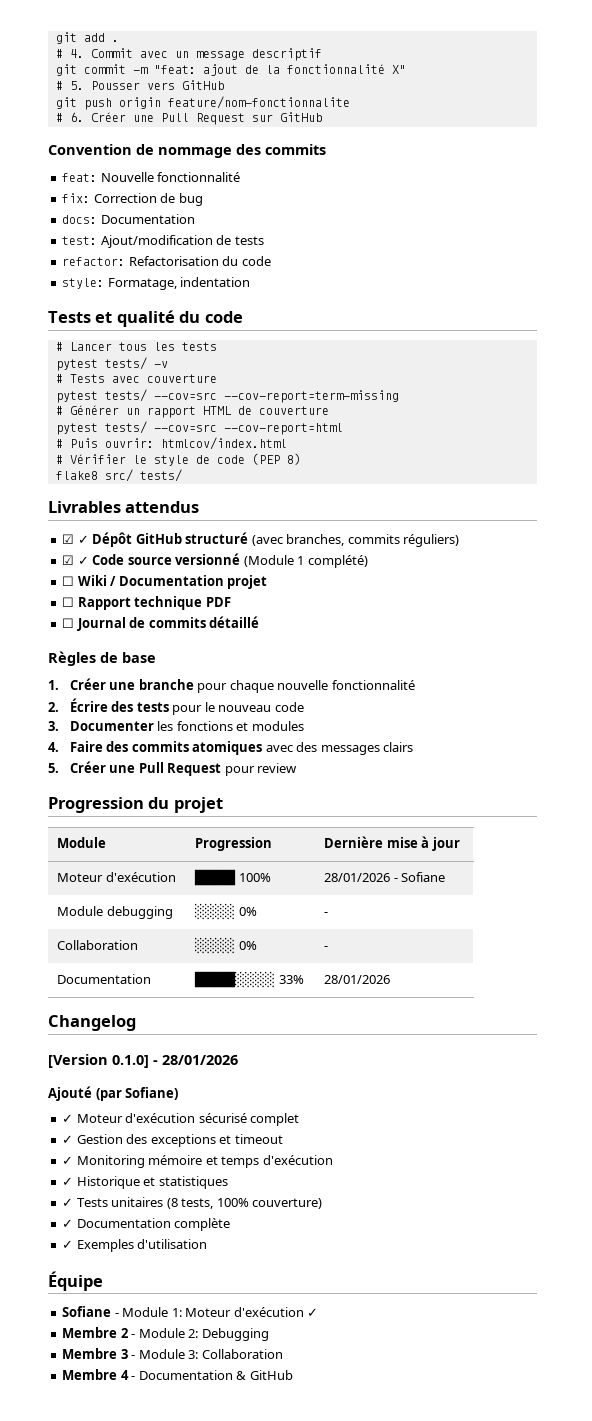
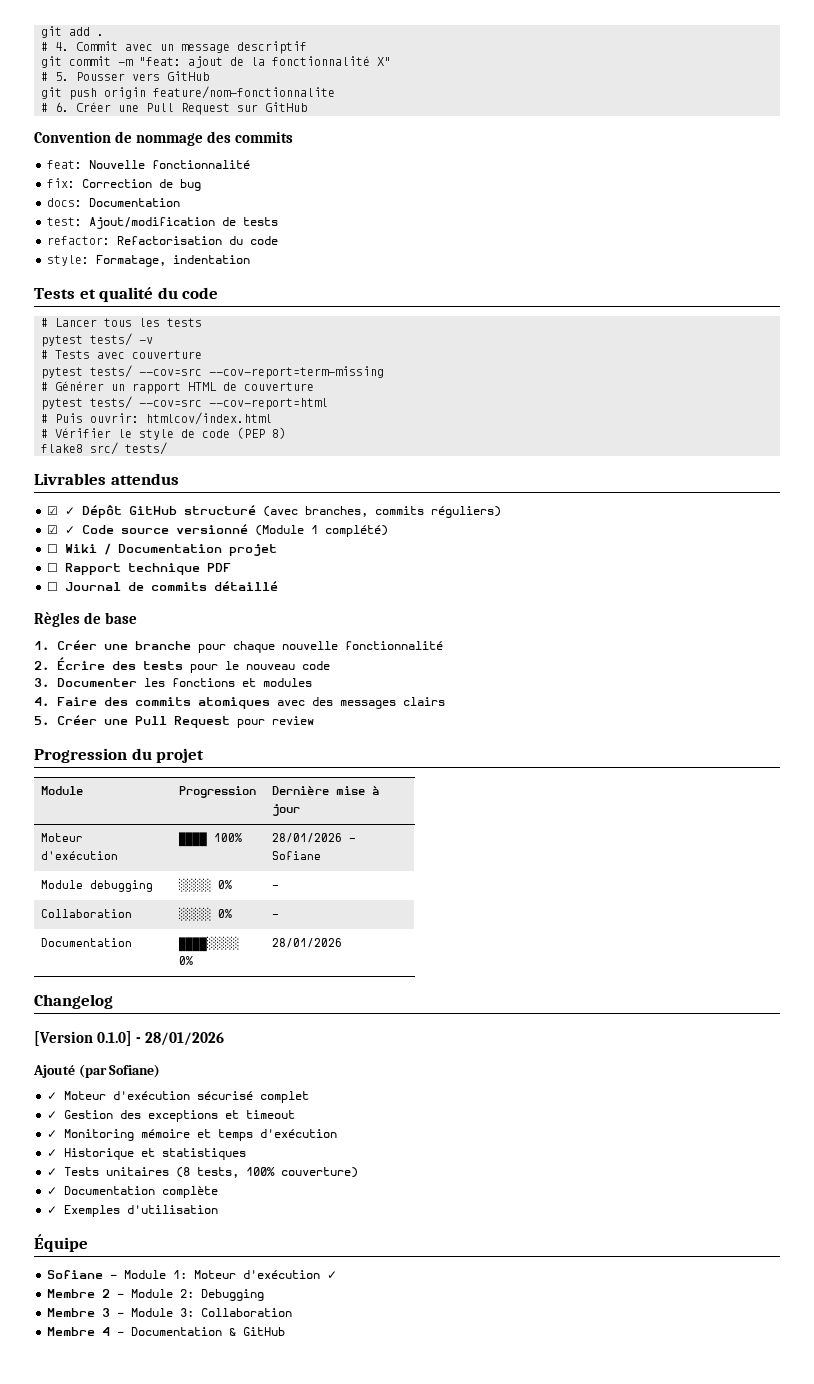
- Documentation | ████░░░░ 33% | 28/01/2026
+ Documentation | ████░░░░ 0% | 28/01/2026

